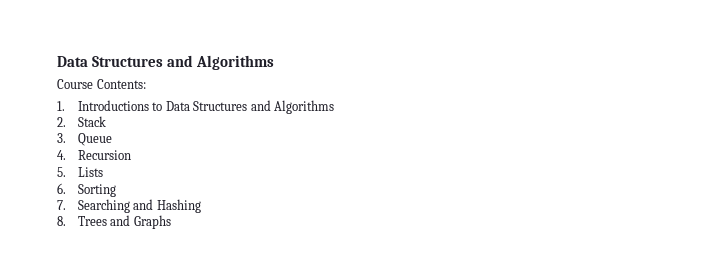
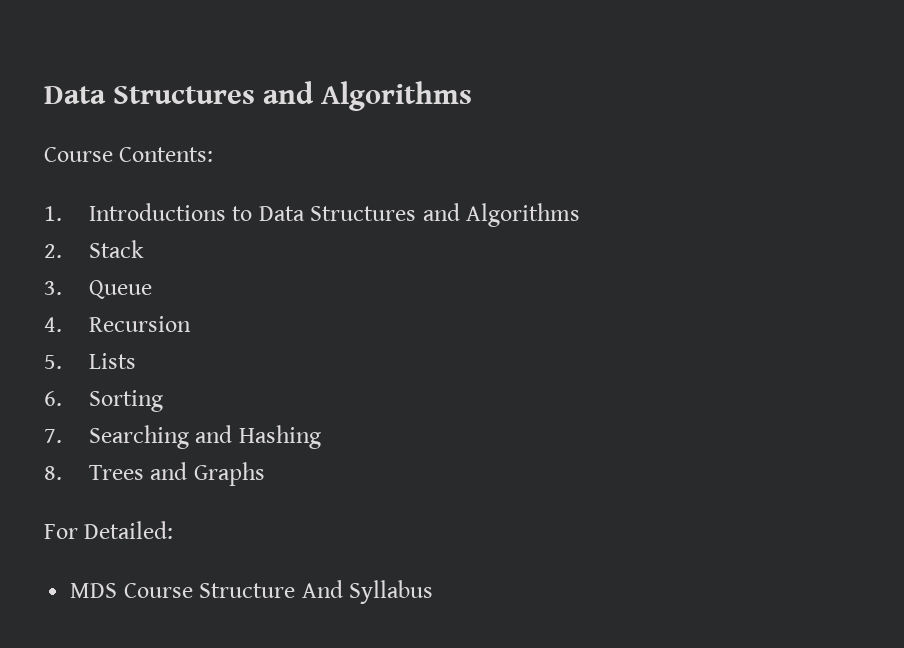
+ For Detailed:
+ MDS Course Structure And Syllabus

